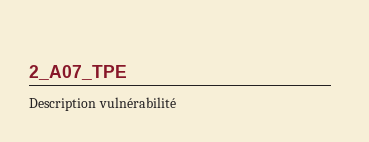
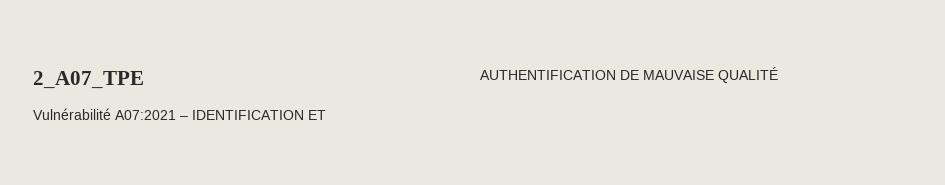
- Description vulnérabilité
+ Vulnérabilité A07:2021 – IDENTIFICATION ET AUTHENTIFICATION DE MAUVAISE QUALITÉ

